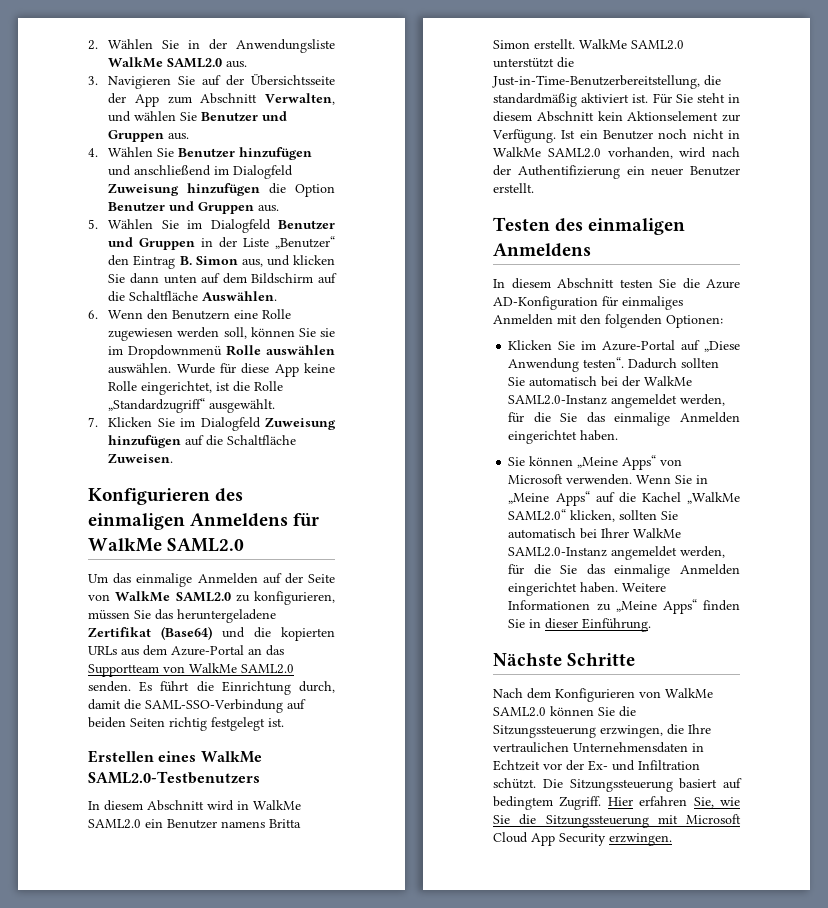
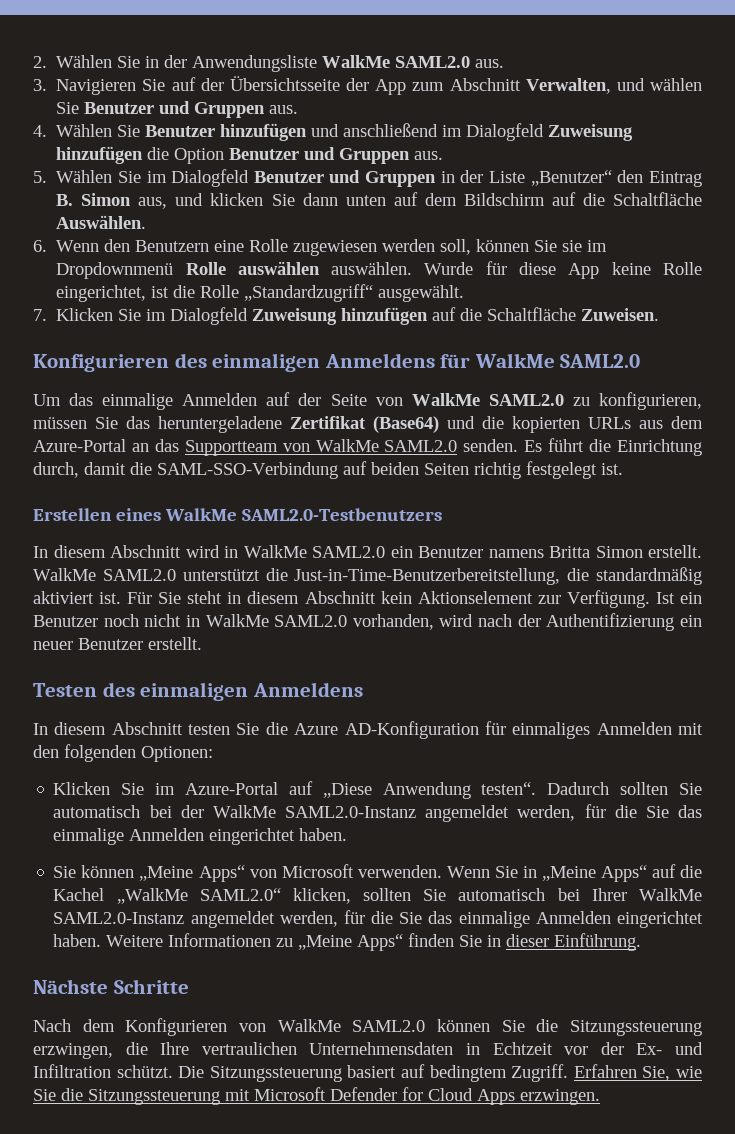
- Hier erfahren Sie, wie Sie die Sitzungssteuerung mit Microsoft Cloud App Security erzwingen.
+ Erfahren Sie, wie Sie die Sitzungssteuerung mit Microsoft Defender for Cloud Apps erzwingen.

